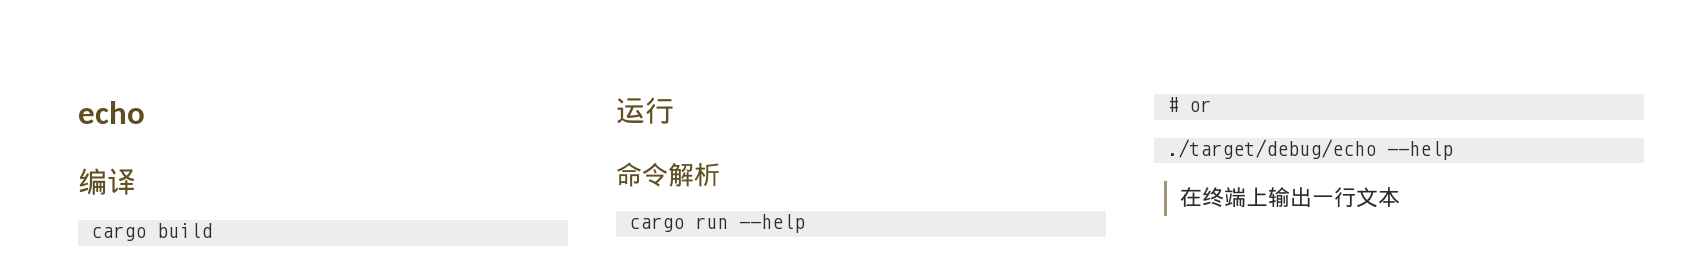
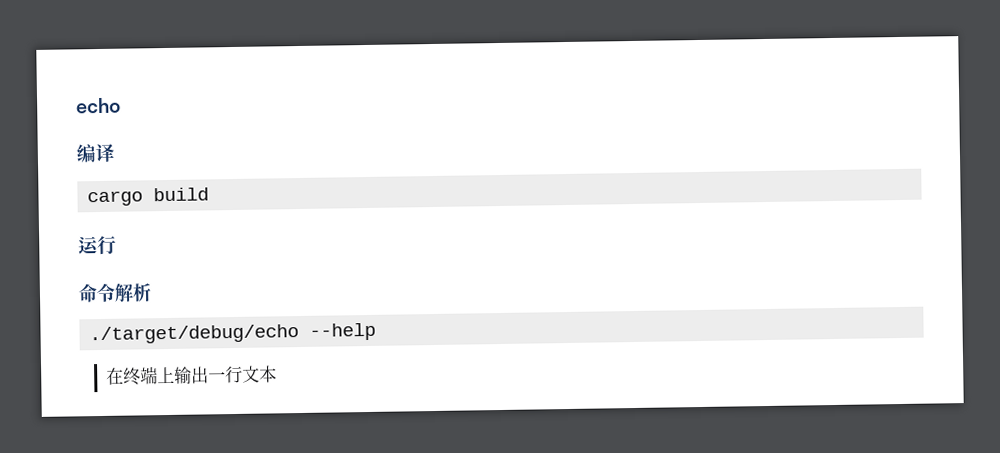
- cargo run --help
- # or

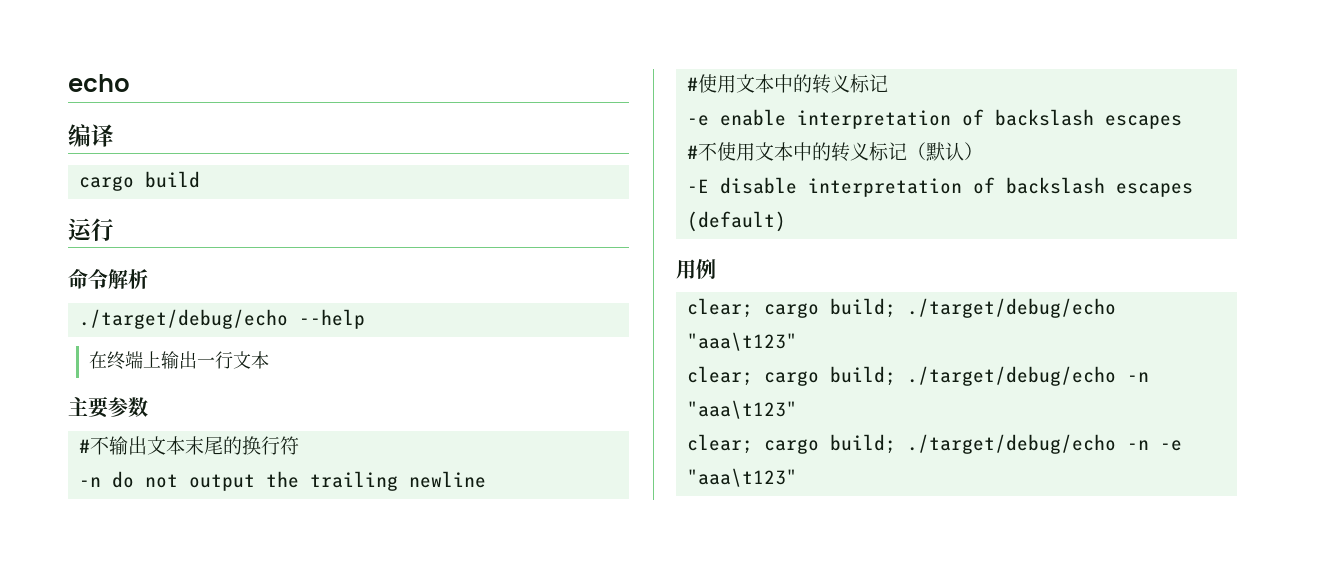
+ 主要参数
+ #不输出文本末尾的换行符
+ -n do not output the trailing newline
+ #使用文本中的转义标记
+ -e enable interpretation of backslash escapes
+ #不使用文本中的转义标记（默认）
+ -E disable interpretation of backslash escapes (default)
+ 用例
+ clear; cargo build; ./target/debug/echo "aaa\t123"
+ clear; cargo build; ./target/debug/echo -n "aaa\t123"
+ clear; cargo build; ./target/debug/echo -n -e "aaa\t123"

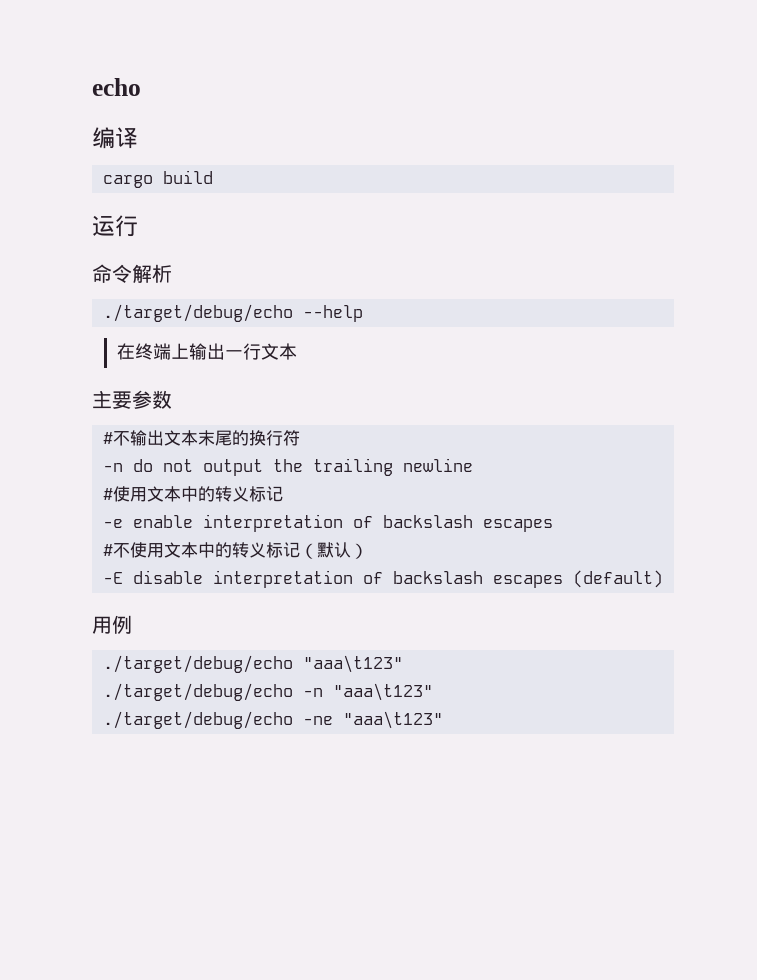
- clear; cargo build; ./target/debug/echo "aaa\t123"
+ ./target/debug/echo "aaa\t123"
- clear; cargo build; ./target/debug/echo -n "aaa\t123"
+ ./target/debug/echo -n "aaa\t123"
- clear; cargo build; ./target/debug/echo -n -e "aaa\t123"
+ ./target/debug/echo -ne "aaa\t123"

